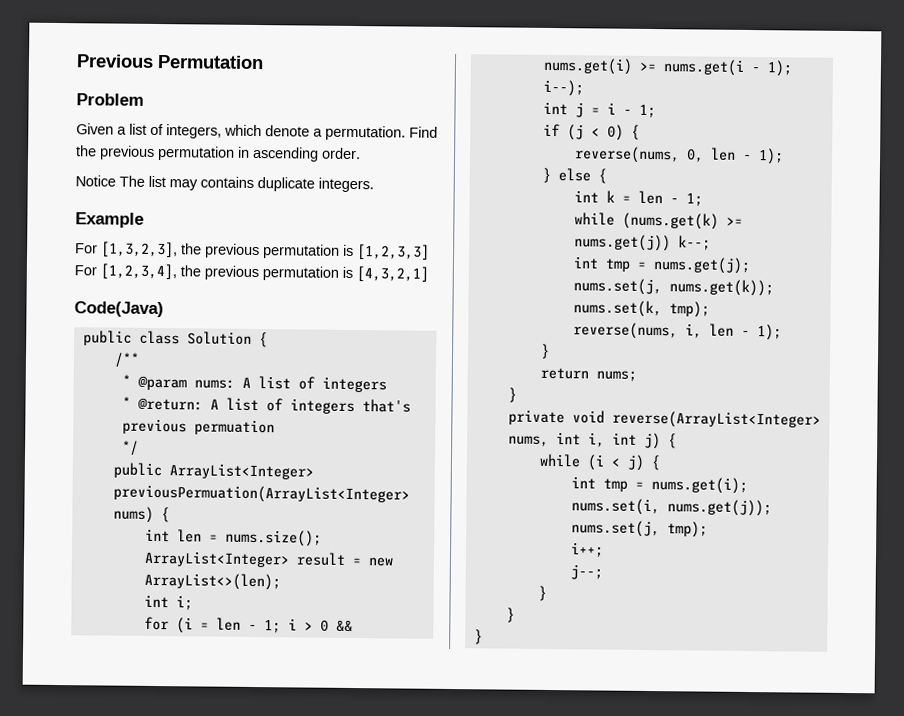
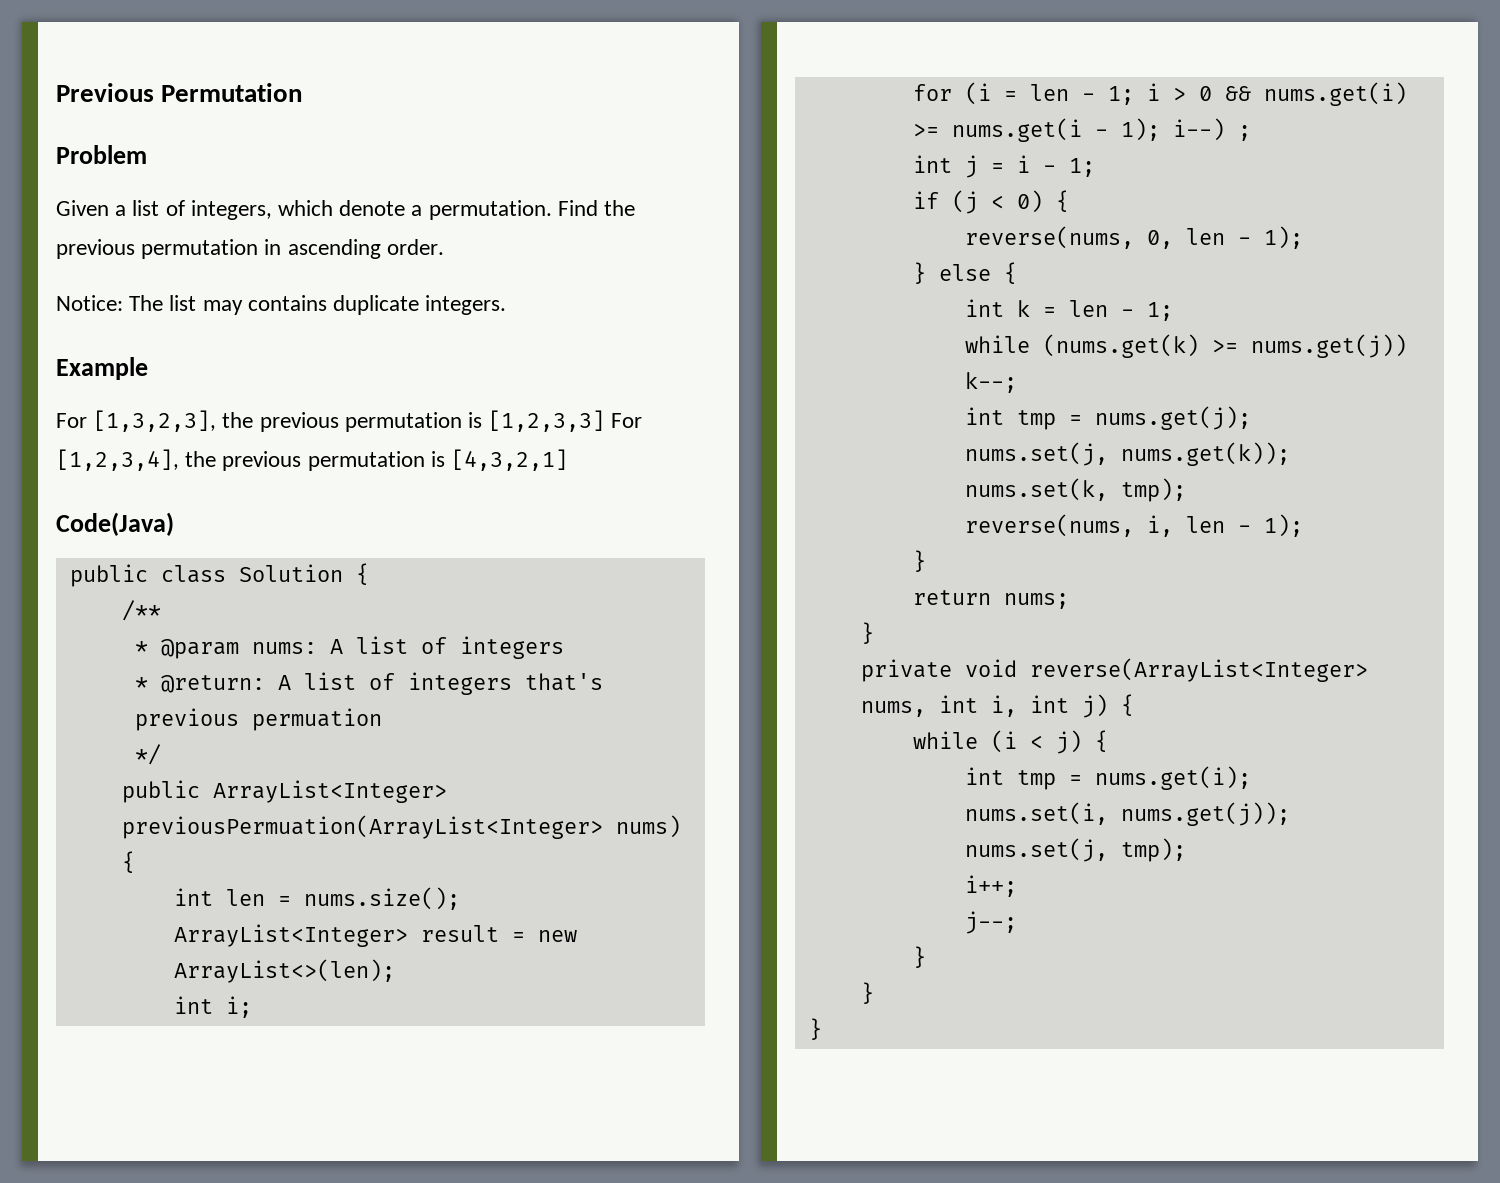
- Notice The list may contains duplicate integers.
+ Notice: The list may contains duplicate integers.
- for (i = len - 1; i > 0 && nums.get(i) >= nums.get(i - 1); i--);
+ for (i = len - 1; i > 0 && nums.get(i) >= nums.get(i - 1); i--) ;

